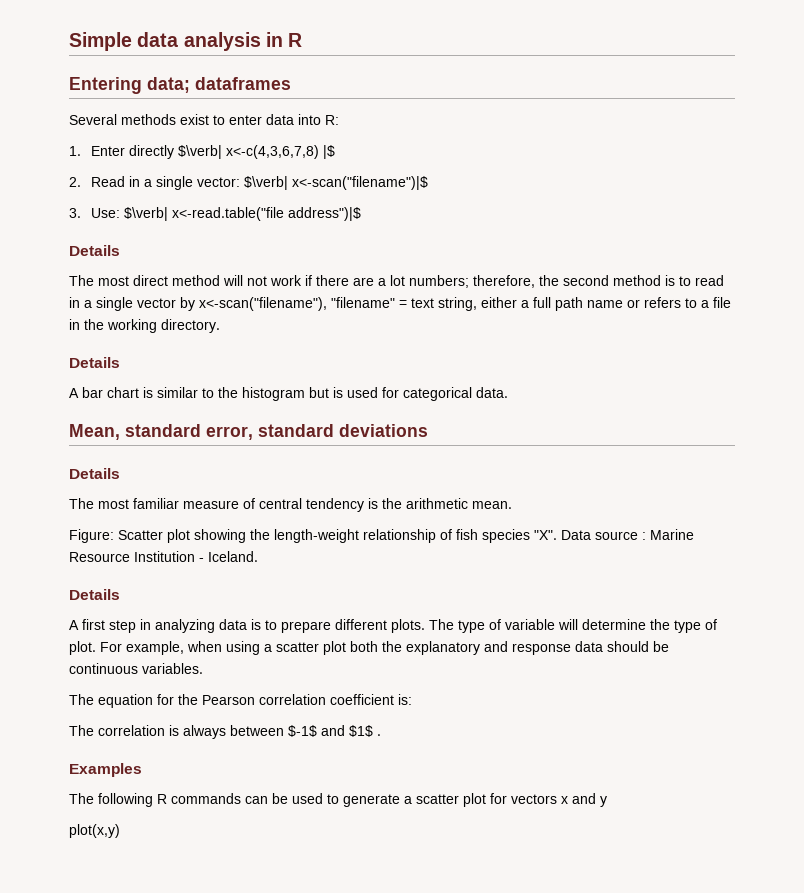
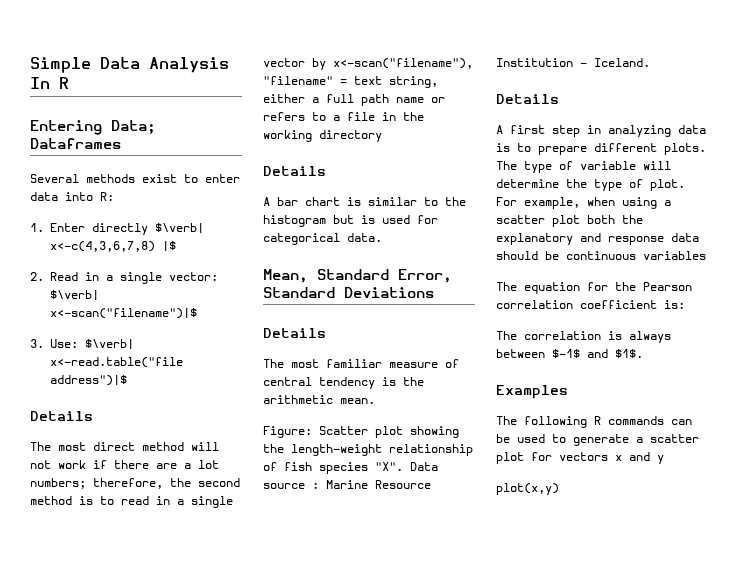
- Simple data analysis in R
+ Simple Data Analysis In R
- Entering data; dataframes
+ Entering Data; Dataframes
- The most direct method will not work if there are a lot numbers; therefore, the second method is to read in a single vector by x<-scan("filename"), "filename" = text string, either a full path name or refers to a file in the working directory.
+ The most direct method will not work if there are a lot numbers; therefore, the second method is to read in a single vector by x<-scan("filename"), "filename" = text string, either a full path name or refers to a file in the working directory
- Mean, standard error, standard deviations
+ Mean, Standard Error, Standard Deviations
- For example, when using a scatter plot both the explanatory and response data should be continuous variables.
+ For example, when using a scatter plot both the explanatory and response data should be continuous variables
- The correlation is always between $-1$ and $1$ .
+ The correlation is always between $-1$ and $1$.

